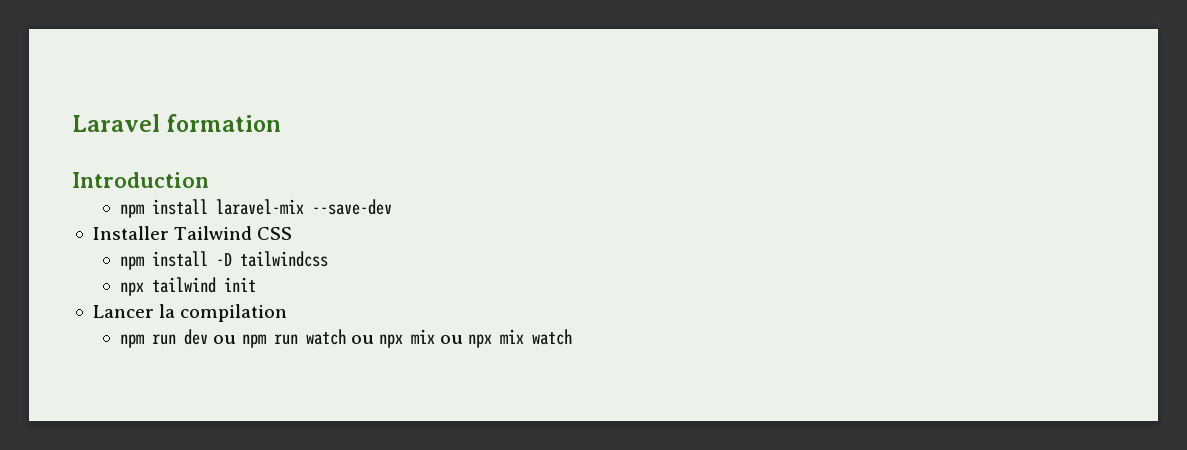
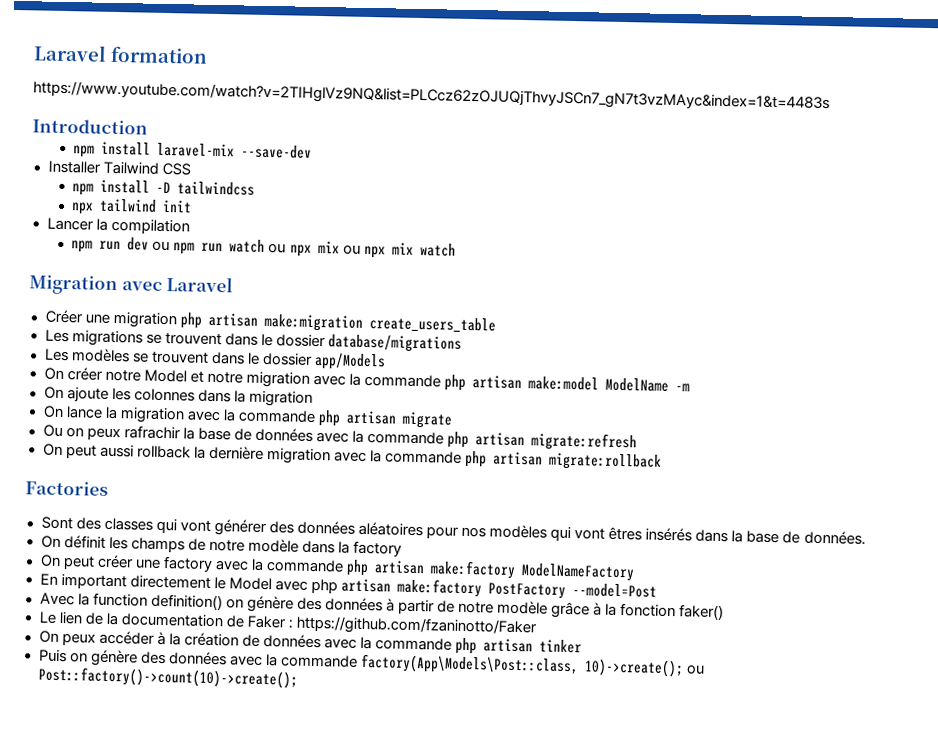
+ https://www.youtube.com/watch?v=2TIHglVz9NQ&list=PLCcz62zOJUQjThvyJSCn7_gN7t3vzMAyc&index=1&t=4483s
+ Migration avec Laravel
+ Créer une migration php artisan make:migration create_users_table
+ Les migrations se trouvent dans le dossier database/migrations
+ Les modèles se trouvent dans le dossier app/Models
+ On créer notre Model et notre migration avec la commande php artisan make:model ModelName -m
+ On ajoute les colonnes dans la migration
+ On lance la migration avec la commande php artisan migrate
+ Ou on peux rafrachir la base de données avec la commande php artisan migrate:refresh
+ On peut aussi rollback la dernière migration avec la commande php artisan migrate:rollback
+ Factories
+ Sont des classes qui vont générer des données aléatoires pour nos modèles qui vont êtres insérés dans la base de données.
+ On définit les champs de notre modèle dans la factory
+ On peut créer une factory avec la commande php artisan make:factory ModelNameFactory
+ En important directement le Model avec php artisan make:factory PostFactory --model=Post
+ Avec la function definition() on génère des données à partir de notre modèle grâce à la fonction faker()
+ Le lien de la documentation de Faker : https://github.com/fzaninotto/Faker
+ On peux accéder à la création de données avec la commande php artisan tinker
+ Puis on génère des données avec la commande factory(App\Models\Post::class, 10)->create(); ou Post::factory()->count(10)->create();

